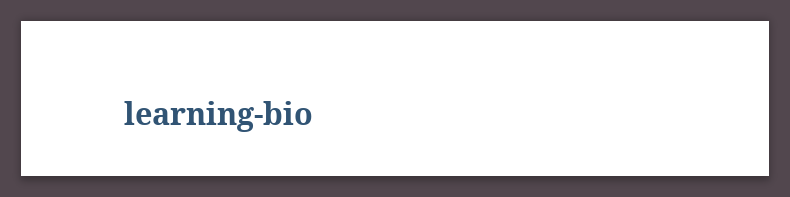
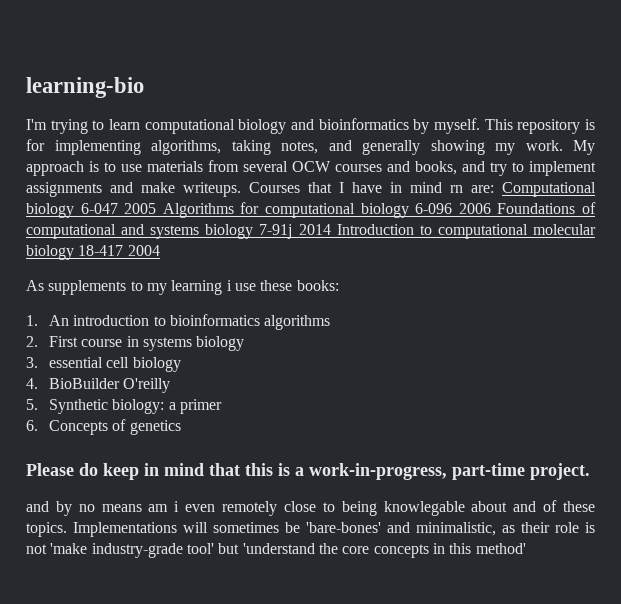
+ I'm trying to learn computational biology and bioinformatics by myself. This repository is for implementing algorithms, taking notes, and generally showing my work. My approach is to use materials from several OCW courses and books, and try to implement assignments and make writeups. Courses that I have in mind rn are: Computational biology 6-047 2005 Algorithms for computational biology 6-096 2006 Foundations of computational and systems biology 7-91j 2014 Introduction to computational molecular biology 18-417 2004
+ As supplements to my learning i use these books:
+ 1. An introduction to bioinformatics algorithms
+ 2. First course in systems biology
+ 3. essential cell biology
+ 4. BioBuilder O'reilly
+ 5. Synthetic biology: a primer
+ 6. Concepts of genetics
+ Please do keep in mind that this is a work-in-progress, part-time project.
+ and by no means am i even remotely close to being knowlegable about and of these topics. Implementations will sometimes be 'bare-bones' and minimalistic, as their role is not 'make industry-grade tool' but 'understand the core concepts in this method'

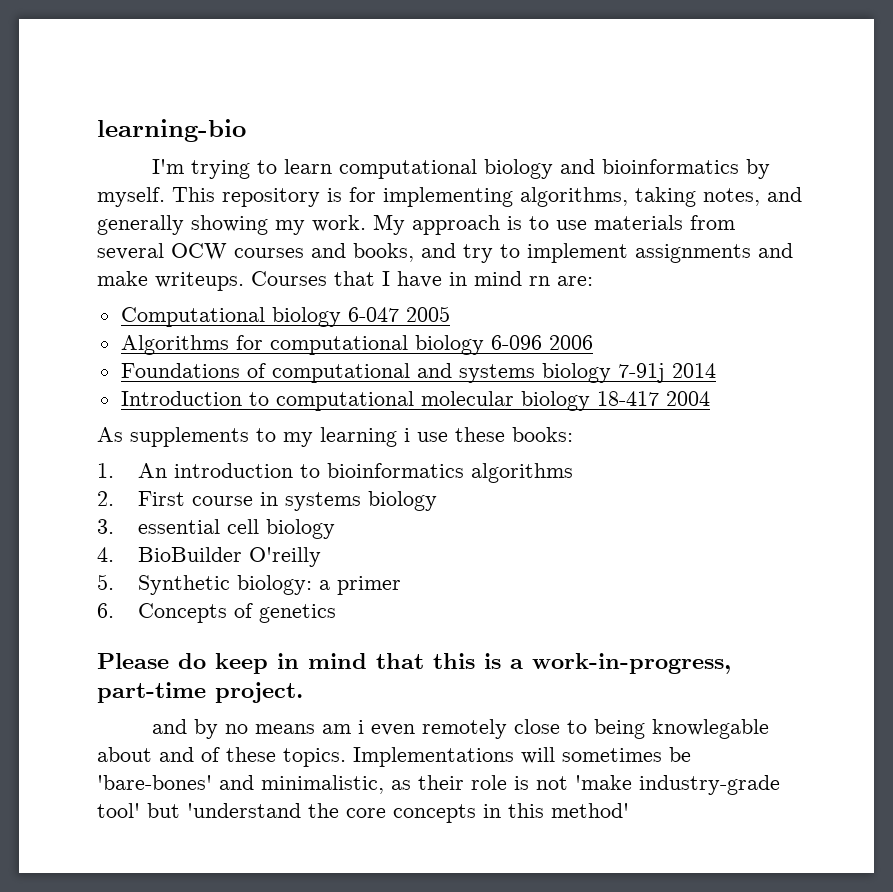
- Courses that I have in mind rn are: Computational biology 6-047 2005 Algorithms for computational biology 6-096 2006 Foundations of computational and systems biology 7-91j 2014 Introduction to computational molecular biology 18-417 2004
+ Courses that I have in mind rn are:
+ Computational biology 6-047 2005
+ Algorithms for computational biology 6-096 2006
+ Foundations of computational and systems biology 7-91j 2014
+ Introduction to computational molecular biology 18-417 2004

